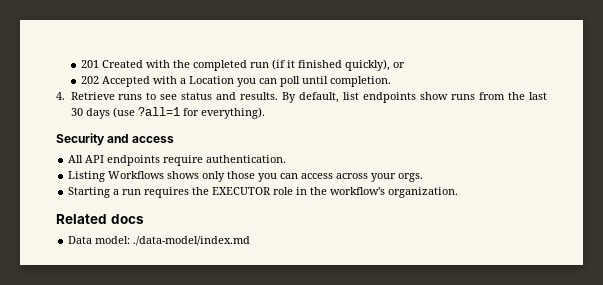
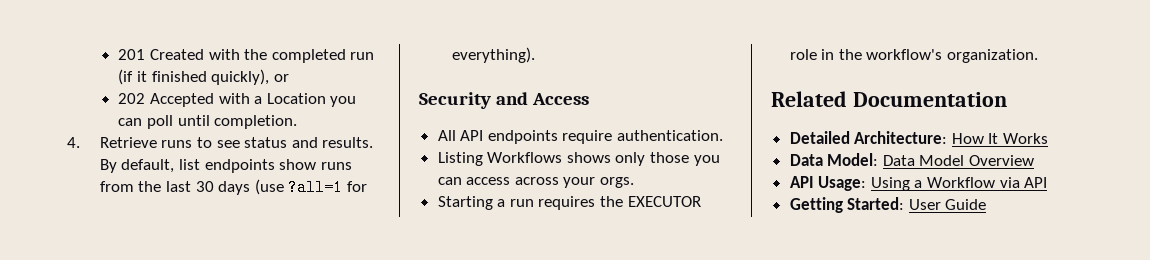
- Security and access
+ Security and Access
- Related docs
- Data model: ./data-model/index.md
+ Related Documentation
+ Detailed Architecture: How It Works
+ Data Model: Data Model Overview
+ API Usage: Using a Workflow via API
+ Getting Started: User Guide

